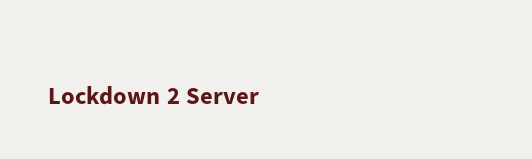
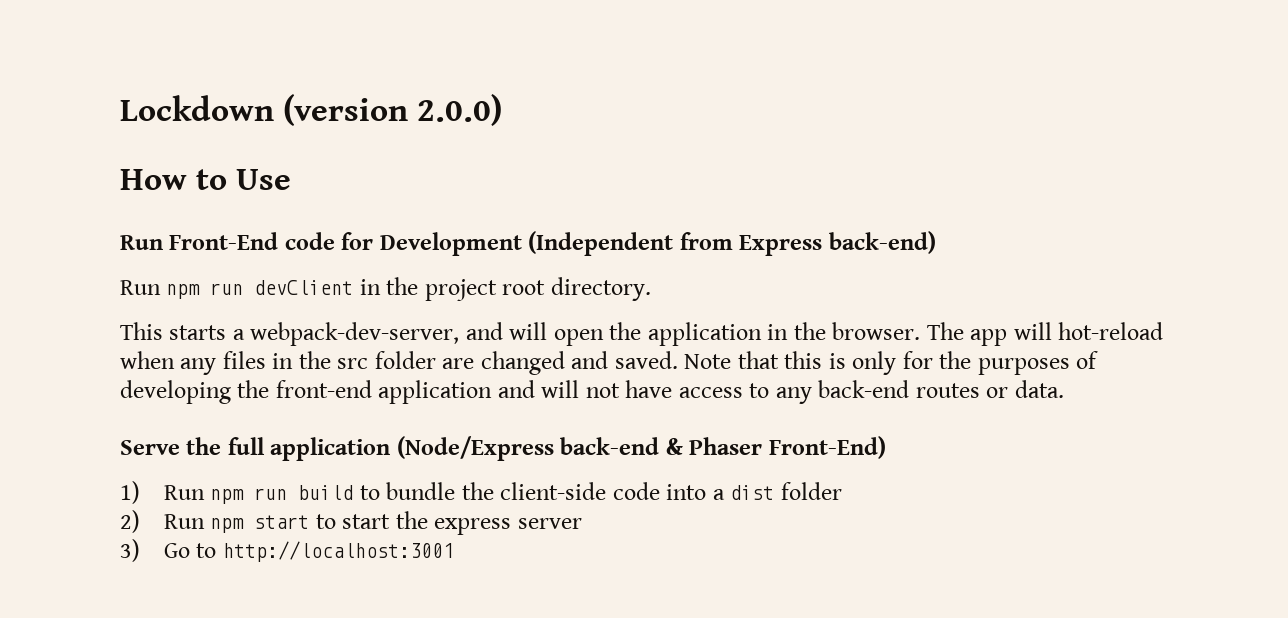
- Lockdown 2 Server
+ Lockdown (version 2.0.0)
+ How to Use
+ Run Front-End code for Development (Independent from Express back-end)
+ Run npm run devClient in the project root directory.
+ This starts a webpack-dev-server, and will open the application in the browser. The app will hot-reload when any files in the src folder are changed and saved. Note that this is only for the purposes of developing the front-end application and will not have access to any back-end routes or data.
+ Serve the full application (Node/Express back-end & Phaser Front-End)
+ 1) Run npm run build to bundle the client-side code into a dist folder
+ 2) Run npm start to start the express server
+ 3) Go to http://localhost:3001

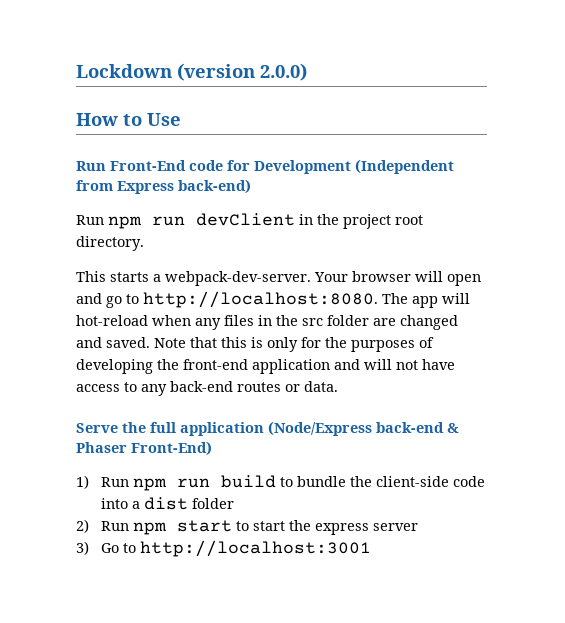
- This starts a webpack-dev-server, and will open the application in the browser.
+ This starts a webpack-dev-server. Your browser will open and go to http://localhost:8080.

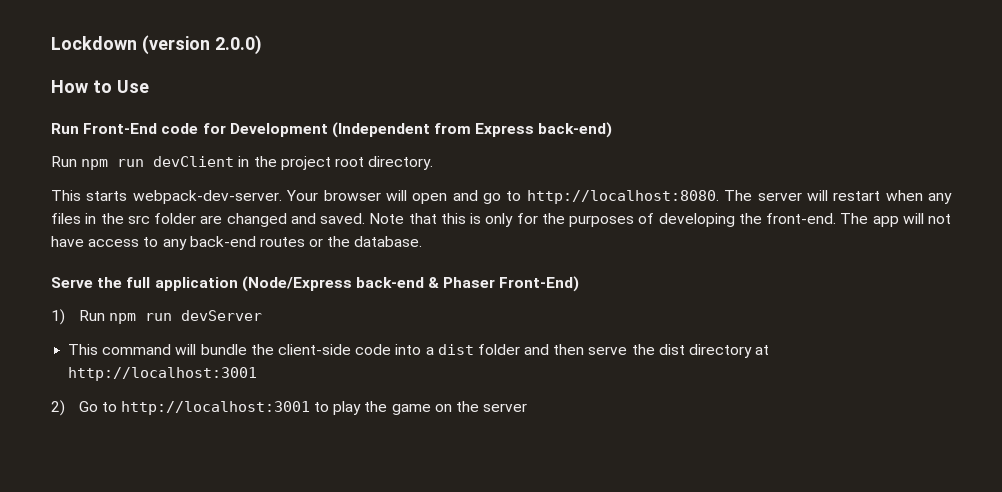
- This starts a webpack-dev-server.
+ This starts webpack-dev-server.
- The app will hot-reload when any files in the src folder are changed and saved.
+ The server will restart when any files in the src folder are changed and saved.
- Note that this is only for the purposes of developing the front-end application and will not have access to any back-end routes or data.
+ Note that this is only for the purposes of developing the front-end. The app will not have access to any back-end routes or the database.
- 1) Run npm run build to bundle the client-side code into a dist folder
- 2) Run npm start to start the express server
- 3) Go to http://localhost:3001
+ 1) Run npm run devServer
+ This command will bundle the client-side code into a dist folder and then serve the dist directory at http://localhost:3001
+ 2) Go to http://localhost:3001 to play the game on the server

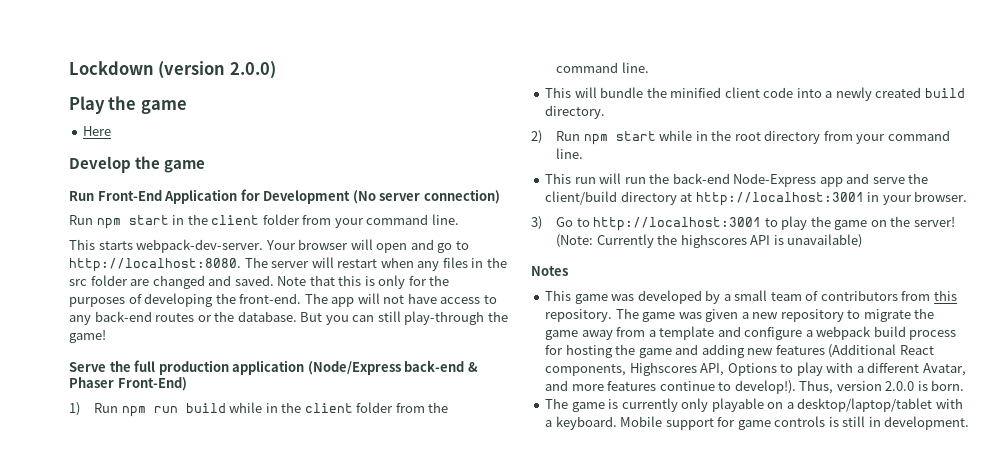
- How to Use
+ Play the game
+ Here
+ Develop the game
- Run Front-End code for Development (Independent from Express back-end)
- Run npm run devClient in the project root directory.
+ Run Front-End Application for Development (No server connection)
+ Run npm start in the client folder from your command line.
+ But you can still play-through the game!
- Serve the full application (Node/Express back-end & Phaser Front-End)
+ Serve the full production application (Node/Express back-end & Phaser Front-End)
- 1) Run npm run devServer
- This command will bundle the client-side code into a dist folder and then serve the dist directory at http://localhost:3001
- 2) Go to http://localhost:3001 to play the game on the server
+ 1) Run npm run build while in the client folder from the command line.
+ This will bundle the minified client code into a newly created build directory.
+ 2) Run npm start while in the root directory from your command line.
+ This run will run the back-end Node-Express app and serve the client/build directory at http://localhost:3001 in your browser.
+ 3) Go to http://localhost:3001 to play the game on the server! (Note: Currently the highscores API is unavailable)
+ Notes
+ This game was developed by a small team of contributors from this repository. The game was given a new repository to migrate the game away from a template and configure a webpack build process for hosting the game and adding new features (Additional React components, Highscores API, Options to play with a different Avatar, and more features continue to develop!). Thus, version 2.0.0 is born.
+ The game is currently only playable on a desktop/laptop/tablet with a keyboard. Mobile support for game controls is still in development.

